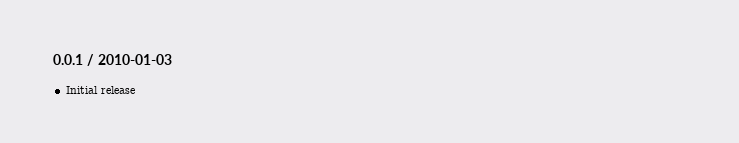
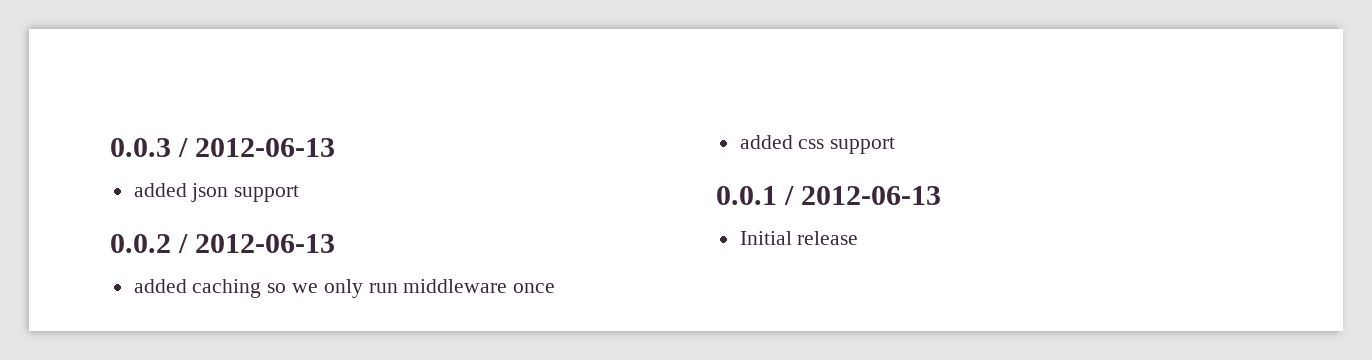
+ 0.0.3 / 2012-06-13
+ added json support
+ 0.0.2 / 2012-06-13
+ added caching so we only run middleware once
+ added css support
- 0.0.1 / 2010-01-03
+ 0.0.1 / 2012-06-13

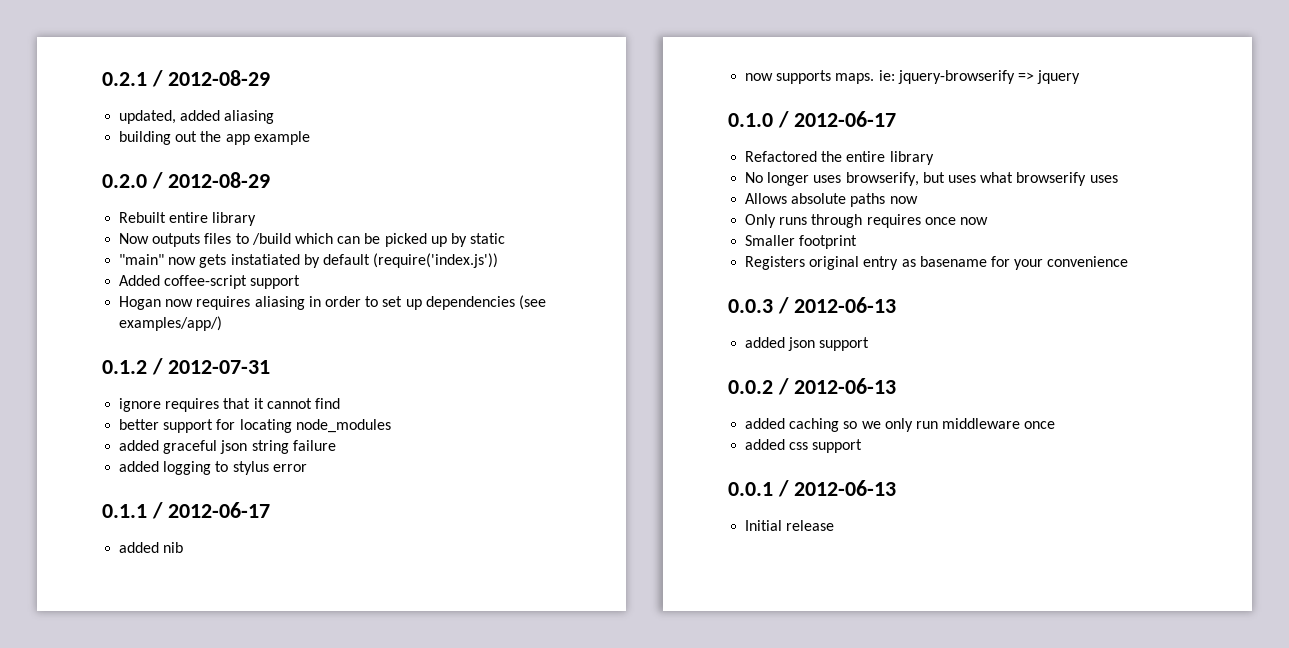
+ 0.2.1 / 2012-08-29
+ updated, added aliasing
+ building out the app example
+ 0.2.0 / 2012-08-29
+ Rebuilt entire library
+ Now outputs files to /build which can be picked up by static
+ "main" now gets instatiated by default (require('index.js'))
+ Added coffee-script support
+ Hogan now requires aliasing in order to set up dependencies (see examples/app/)
+ 0.1.2 / 2012-07-31
+ ignore requires that it cannot find
+ better support for locating node_modules
+ added graceful json string failure
+ added logging to stylus error
+ 0.1.1 / 2012-06-17
+ added nib
+ now supports maps. ie: jquery-browserify => jquery
+ 0.1.0 / 2012-06-17
+ Refactored the entire library
+ No longer uses browserify, but uses what browserify uses
+ Allows absolute paths now
+ Only runs through requires once now
+ Smaller footprint
+ Registers original entry as basename for your convenience

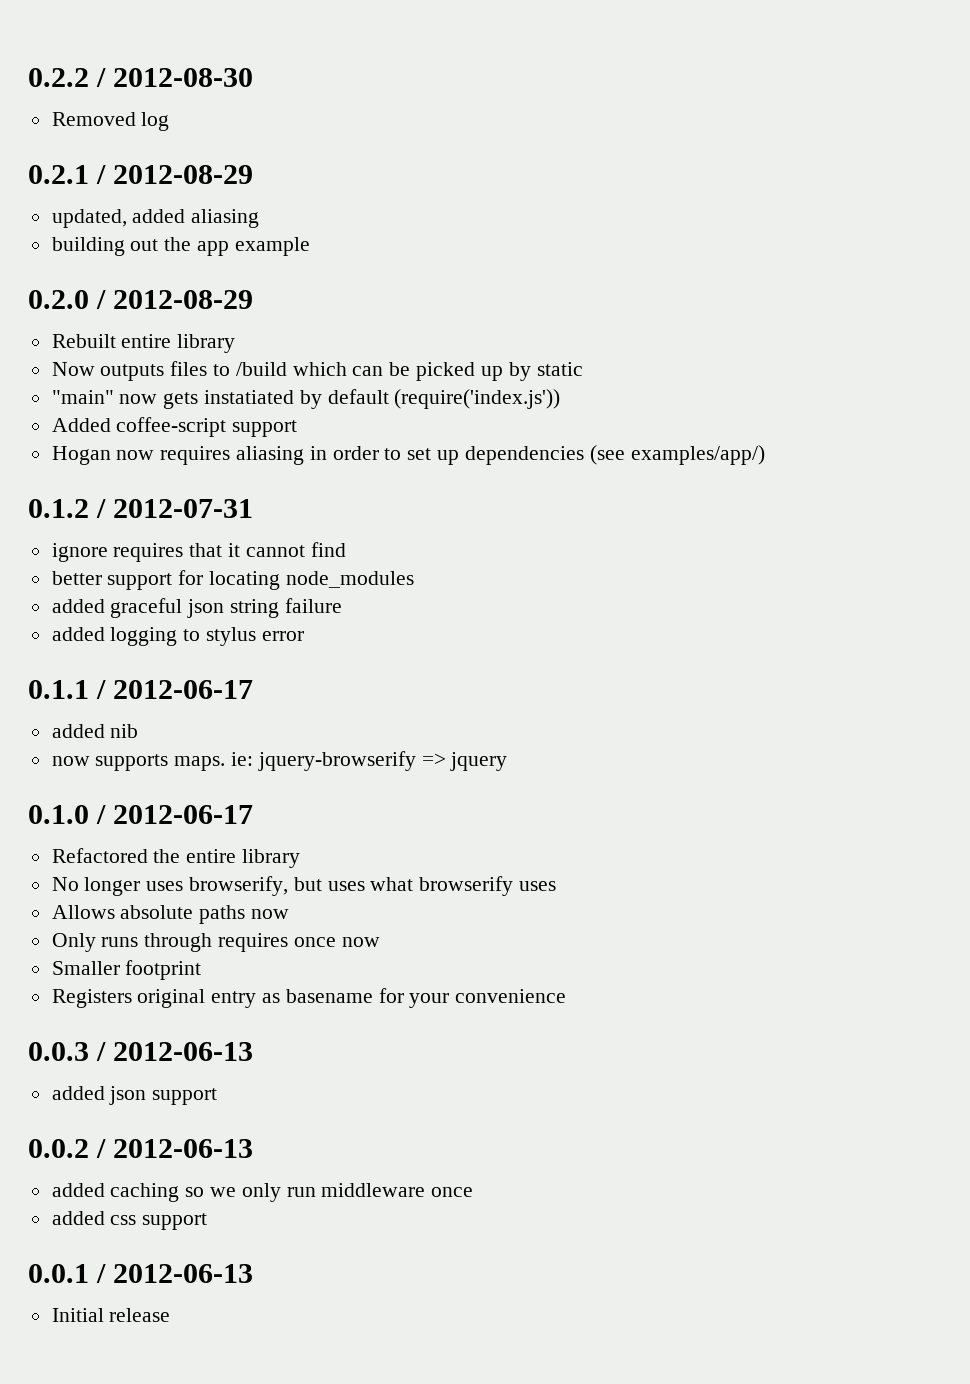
+ 0.2.2 / 2012-08-30
+ Removed log

